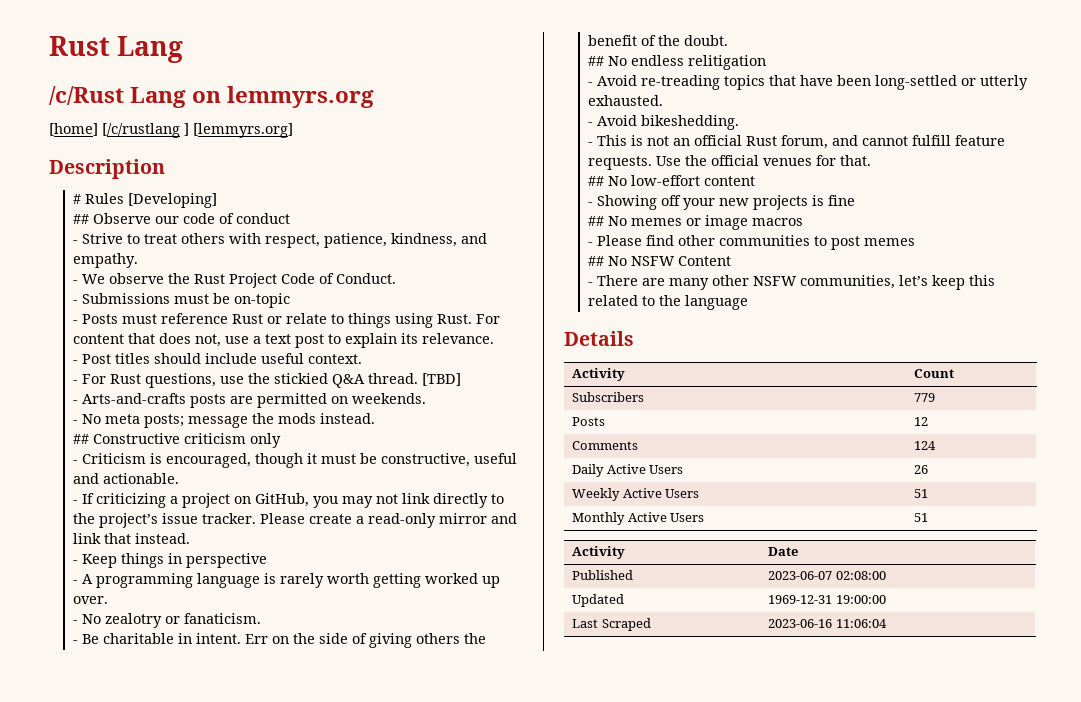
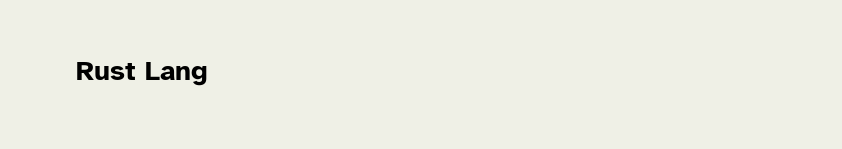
- /c/Rust Lang on lemmyrs.org
- [home] [/c/rustlang ] [lemmyrs.org]
- Description
- # Rules [Developing]
- ## Observe our code of conduct
- - Strive to treat others with respect, patience, kindness, and empathy.
- - We observe the Rust Project Code of Conduct.
- - Submissions must be on-topic
- - Posts must reference Rust or relate to things using Rust. For content that does not, use a text post to explain its relevance.
- - Post titles should include useful context.
- - For Rust questions, use the stickied Q&A thread. [TBD]
- - Arts-and-crafts posts are permitted on weekends.
- - No meta posts; message the mods instead.
- ## Constructive criticism only
- - Criticism is encouraged, though it must be constructive, useful and actionable.
- - If criticizing a project on GitHub, you may not link directly to the project’s issue tracker. Please create a read-only mirror and link that instead.
- - Keep things in perspective
- - A programming language is rarely worth getting worked up over.
- - No zealotry or fanaticism.
- - Be charitable in intent. Err on the side of giving others the benefit of the doubt.
- ## No endless relitigation
- - Avoid re-treading topics that have been long-settled or utterly exhausted.
- - Avoid bikeshedding.
- - This is not an official Rust forum, and cannot fulfill feature requests. Use the official venues for that.
- ## No low-effort content
- - Showing off your new projects is fine
- ## No memes or image macros
- - Please find other communities to post memes
- ## No NSFW Content
- - There are many other NSFW communities, let’s keep this related to the language
- Details
- Activity | Count
- Subscribers | 779
- Posts | 12
- Comments | 124
- Daily Active Users | 26
- Weekly Active Users | 51
- Monthly Active Users | 51
- Activity | Date
- Published | 2023-06-07 02:08:00
- Updated | 1969-12-31 19:00:00
- Last Scraped | 2023-06-16 11:06:04

